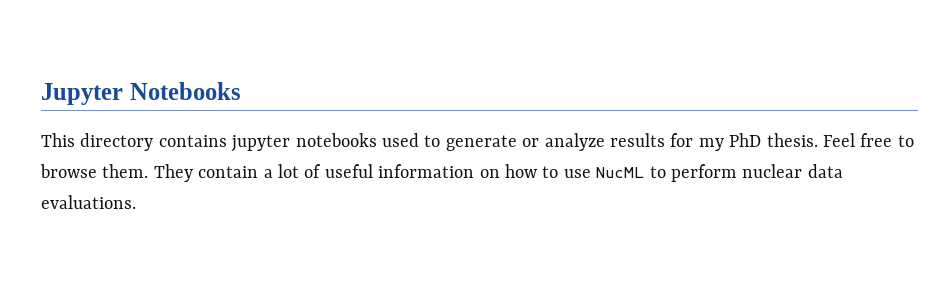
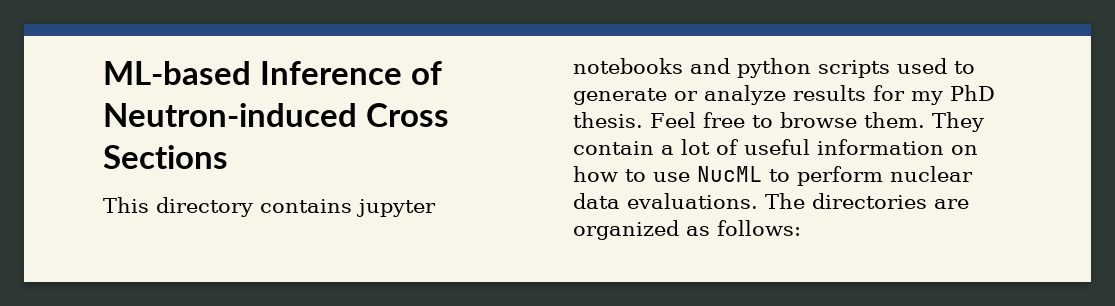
- Jupyter Notebooks
+ ML-based Inference of Neutron-induced Cross Sections
- This directory contains jupyter notebooks used to generate or analyze results for my PhD thesis.
+ This directory contains jupyter notebooks and python scripts used to generate or analyze results for my PhD thesis.
+ The directories are organized as follows:

